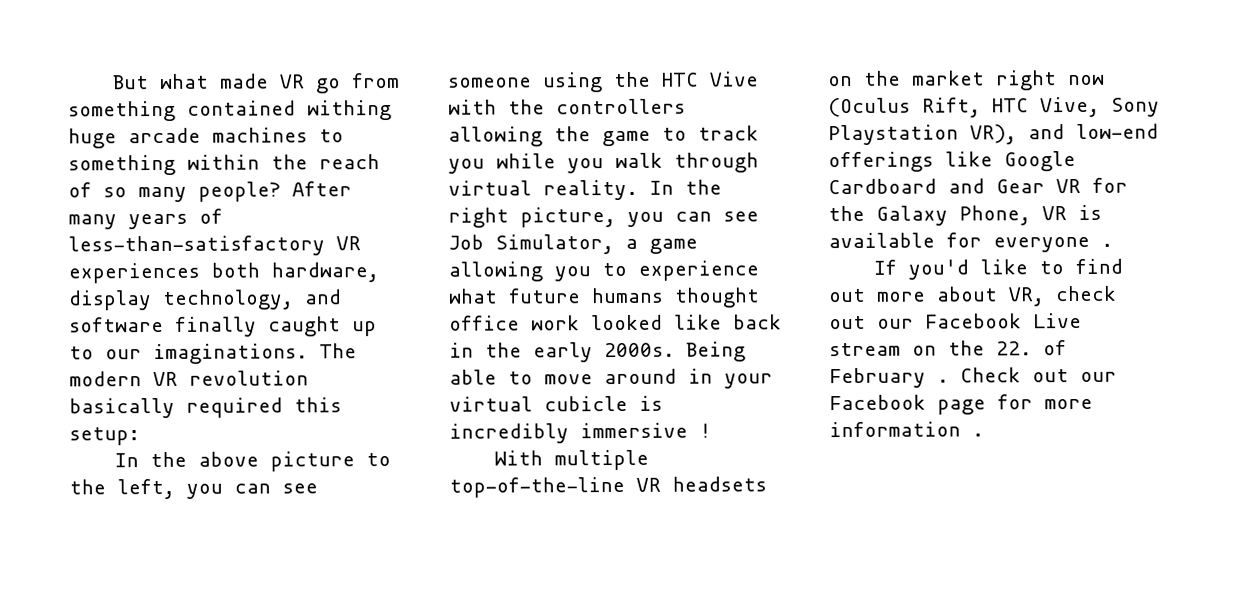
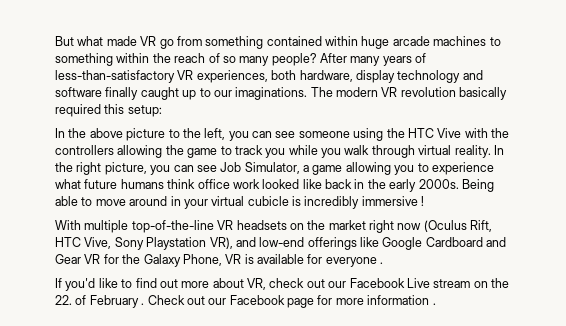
- But what made VR go from something contained withing huge arcade machines to something within the reach of so many people?
+ But what made VR go from something contained within huge arcade machines to something within the reach of so many people?
- After many years of less-than-satisfactory VR experiences both hardware, display technology, and software finally caught up to our imaginations.
+ After many years of less-than-satisfactory VR experiences, both hardware, display technology and software finally caught up to our imaginations.
- In the right picture, you can see Job Simulator, a game allowing you to experience what future humans thought office work looked like back in the early 2000s.
+ In the right picture, you can see Job Simulator, a game allowing you to experience what future humans think office work looked like back in the early 2000s.

